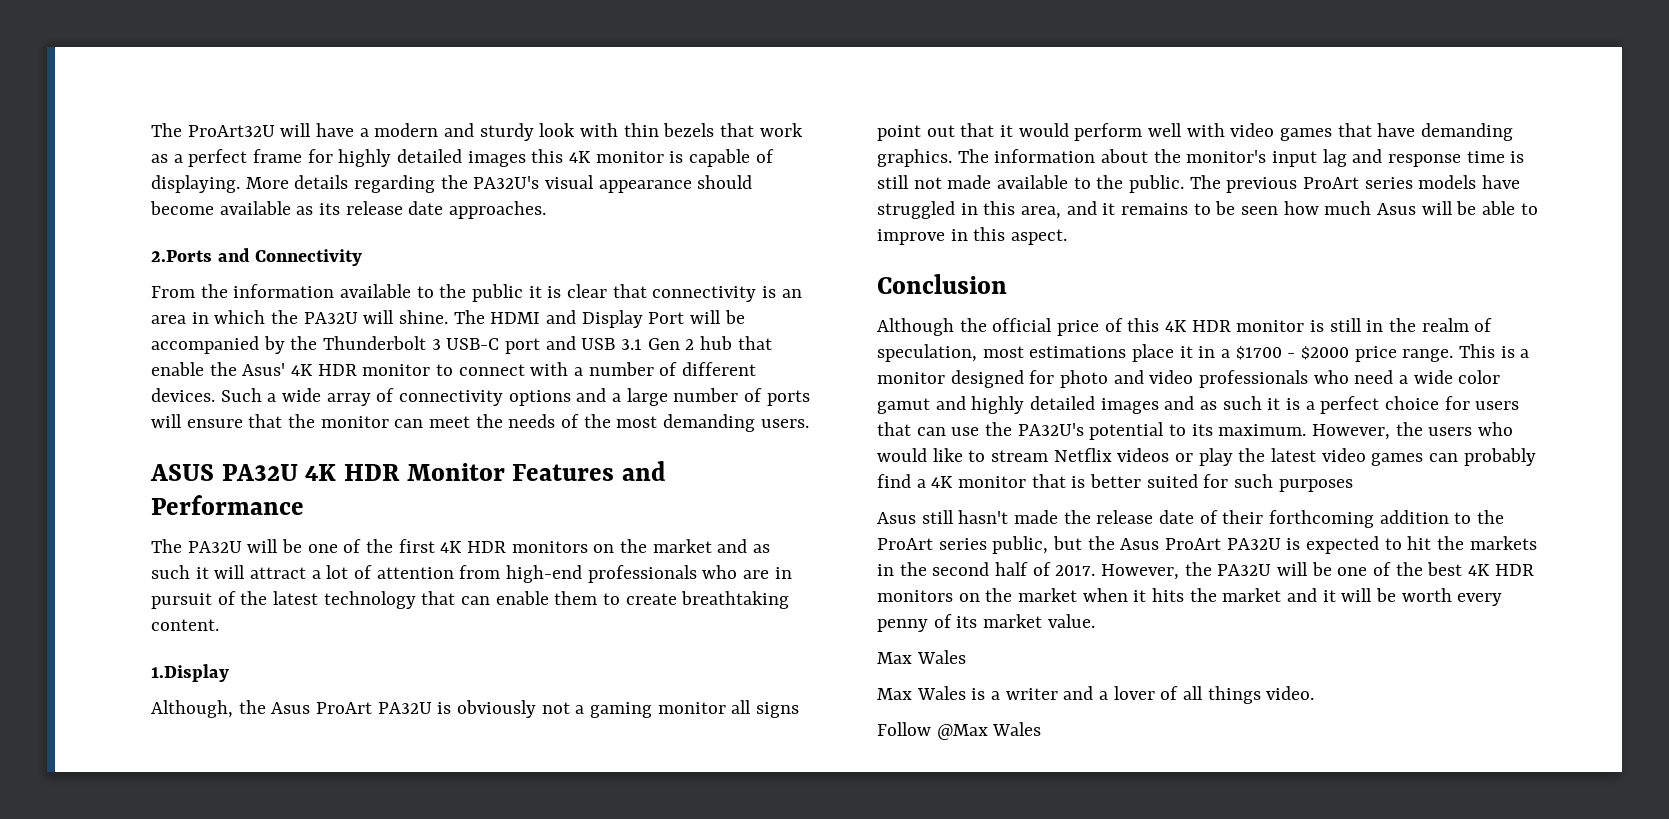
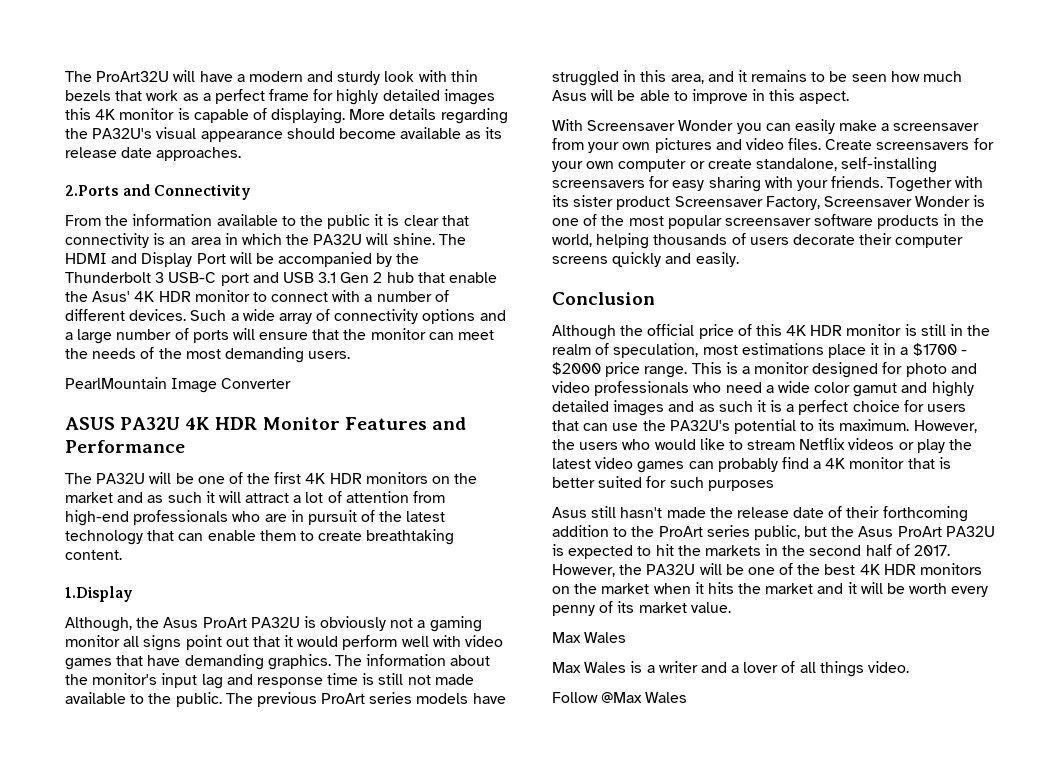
+ PearlMountain Image Converter
+ With Screensaver Wonder you can easily make a screensaver from your own pictures and video files. Create screensavers for your own computer or create standalone, self-installing screensavers for easy sharing with your friends. Together with its sister product Screensaver Factory, Screensaver Wonder is one of the most popular screensaver software products in the world, helping thousands of users decorate their computer screens quickly and easily.

